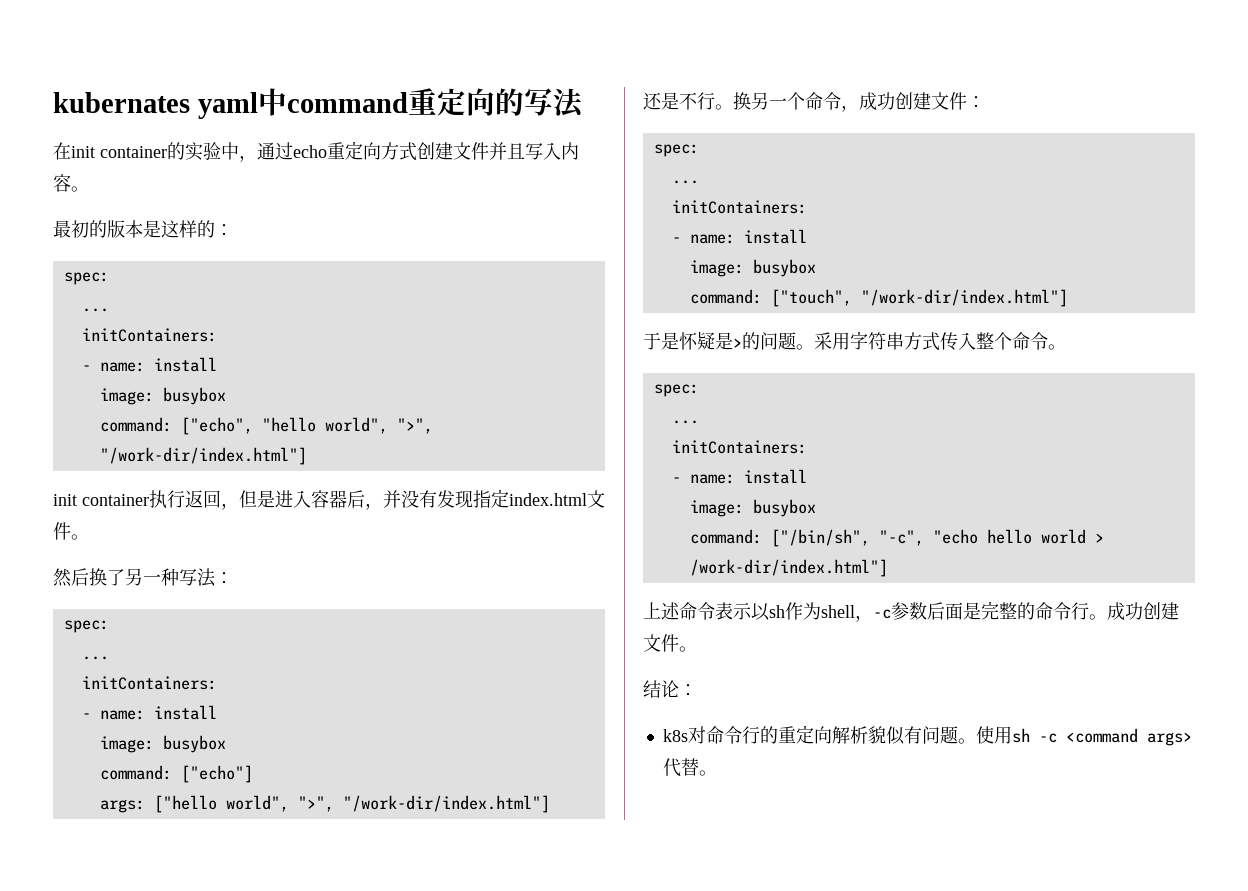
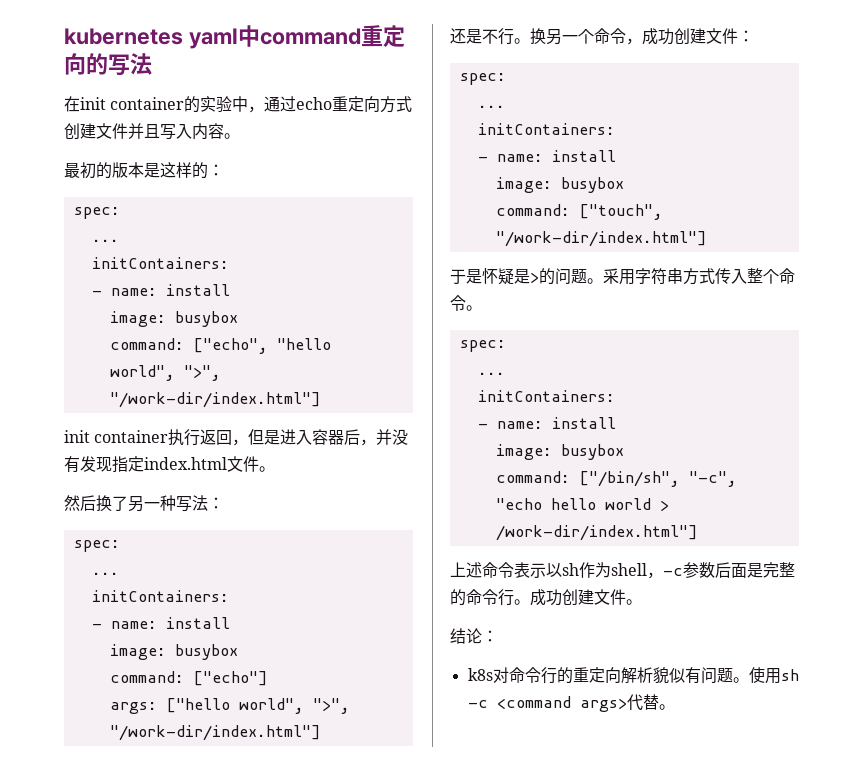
- kubernates yaml中command重定向的写法
+ kubernetes yaml中command重定向的写法

